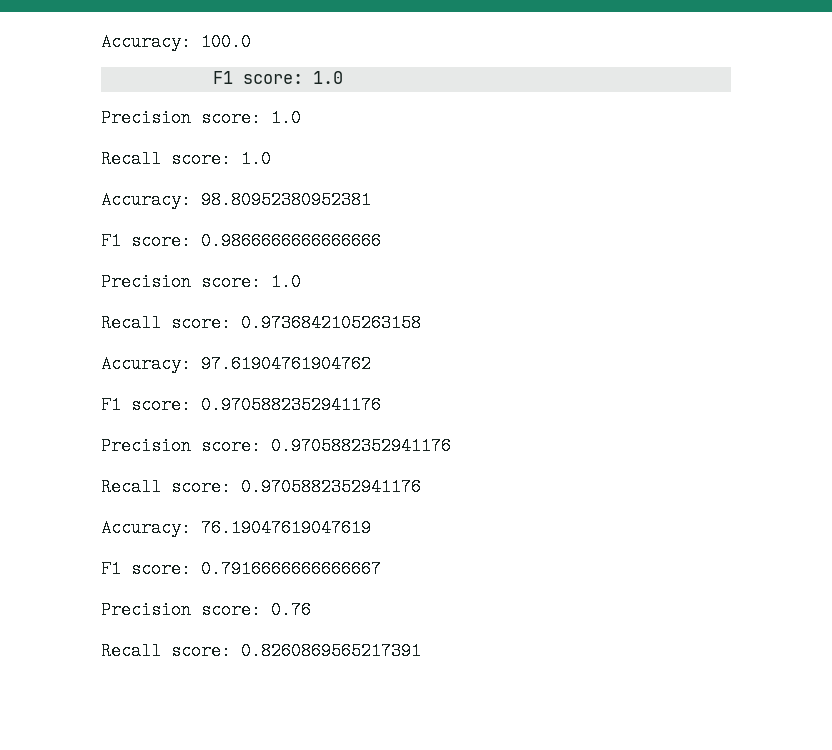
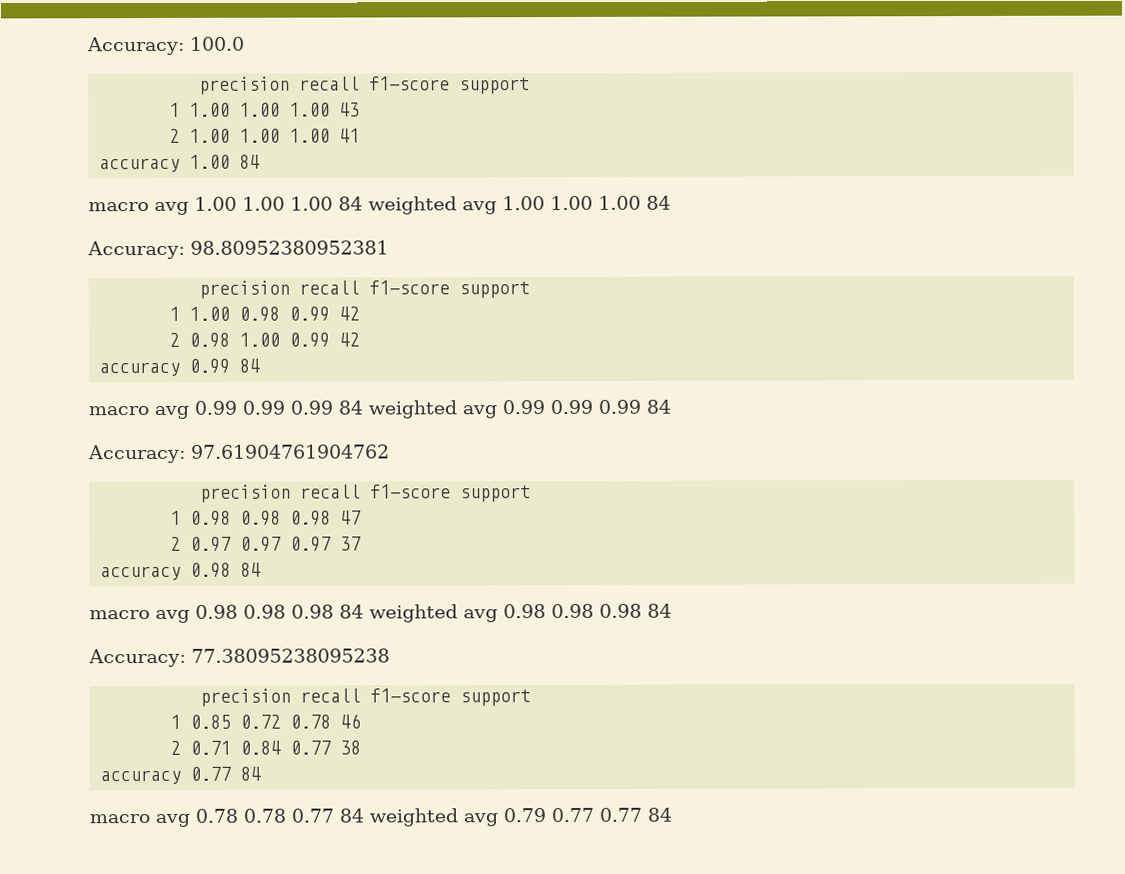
  Accuracy: 100.0
- F1 score: 1.0
- Precision score: 1.0
- Recall score: 1.0
+ precision recall f1-score support
+ 1 1.00 1.00 1.00 43
+ 2 1.00 1.00 1.00 41
+ accuracy 1.00 84
+ macro avg 1.00 1.00 1.00 84 weighted avg 1.00 1.00 1.00 84
  Accuracy: 98.80952380952381
- F1 score: 0.9866666666666666
- Precision score: 1.0
- Recall score: 0.9736842105263158
+ precision recall f1-score support
+ 1 1.00 0.98 0.99 42
+ 2 0.98 1.00 0.99 42
+ accuracy 0.99 84
+ macro avg 0.99 0.99 0.99 84 weighted avg 0.99 0.99 0.99 84
  Accuracy: 97.61904761904762
- F1 score: 0.9705882352941176
- Precision score: 0.9705882352941176
- Recall score: 0.9705882352941176
- Accuracy: 76.19047619047619
- F1 score: 0.7916666666666667
- Precision score: 0.76
- Recall score: 0.8260869565217391
+ precision recall f1-score support
+ 1 0.98 0.98 0.98 47
+ 2 0.97 0.97 0.97 37
+ accuracy 0.98 84
+ macro avg 0.98 0.98 0.98 84 weighted avg 0.98 0.98 0.98 84
+ Accuracy: 77.38095238095238
+ precision recall f1-score support
+ 1 0.85 0.72 0.78 46
+ 2 0.71 0.84 0.77 38
+ accuracy 0.77 84
+ macro avg 0.78 0.78 0.77 84 weighted avg 0.79 0.77 0.77 84

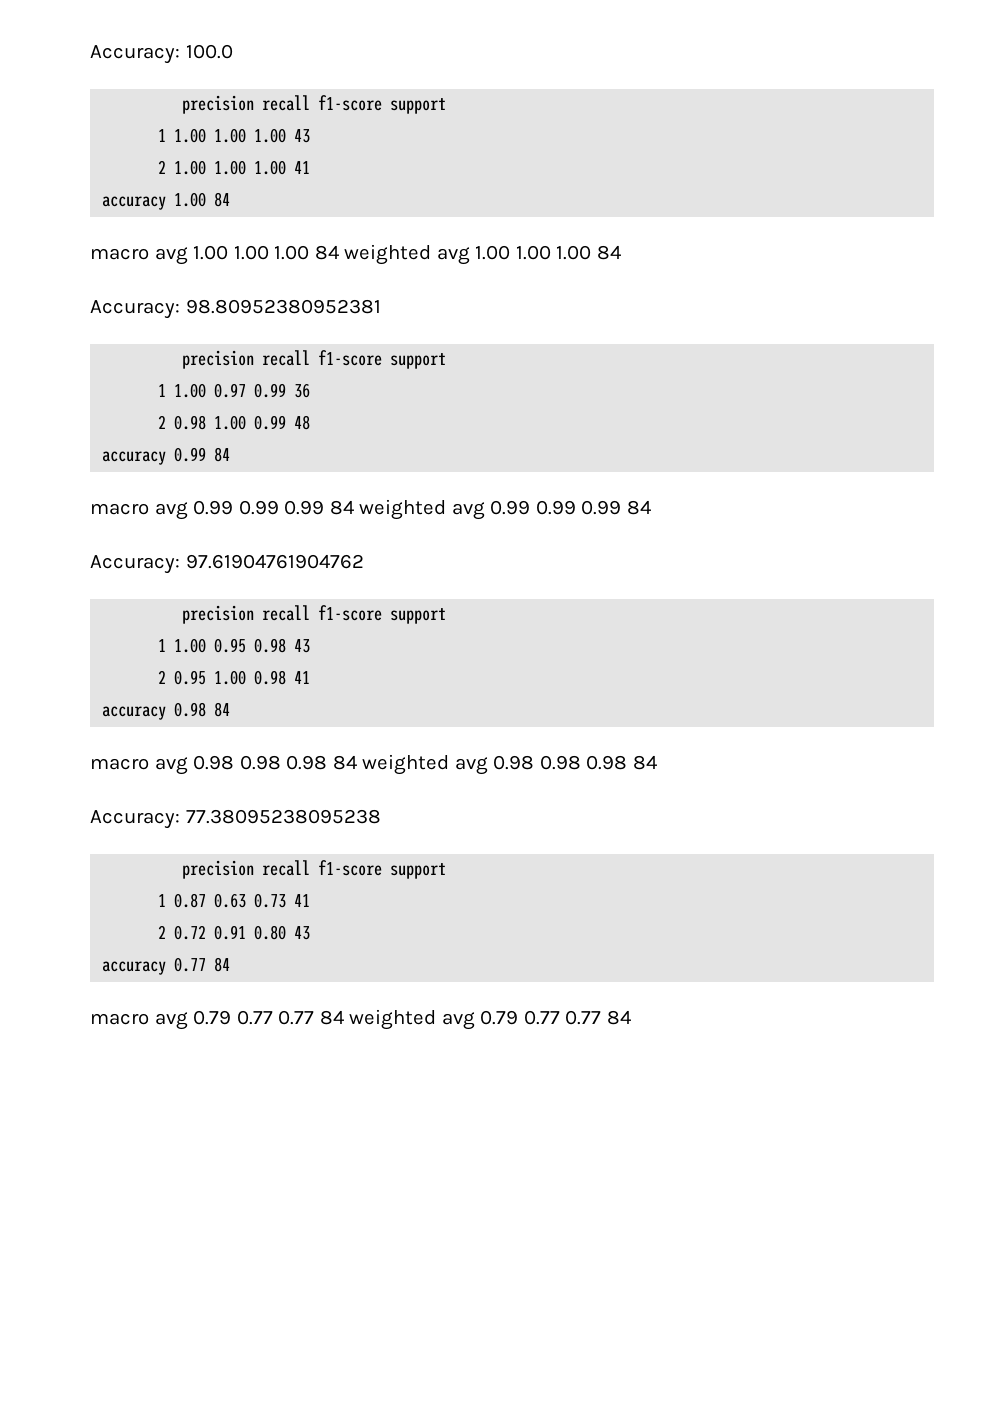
- 1 1.00 0.98 0.99 42
+ 1 1.00 0.97 0.99 36
- 2 0.98 1.00 0.99 42
+ 2 0.98 1.00 0.99 48
- 1 0.98 0.98 0.98 47
- 2 0.97 0.97 0.97 37
+ 1 1.00 0.95 0.98 43
+ 2 0.95 1.00 0.98 41
- 1 0.85 0.72 0.78 46
- 2 0.71 0.84 0.77 38
+ 1 0.87 0.63 0.73 41
+ 2 0.72 0.91 0.80 43
- macro avg 0.78 0.78 0.77 84 weighted avg 0.79 0.77 0.77 84
+ macro avg 0.79 0.77 0.77 84 weighted avg 0.79 0.77 0.77 84

